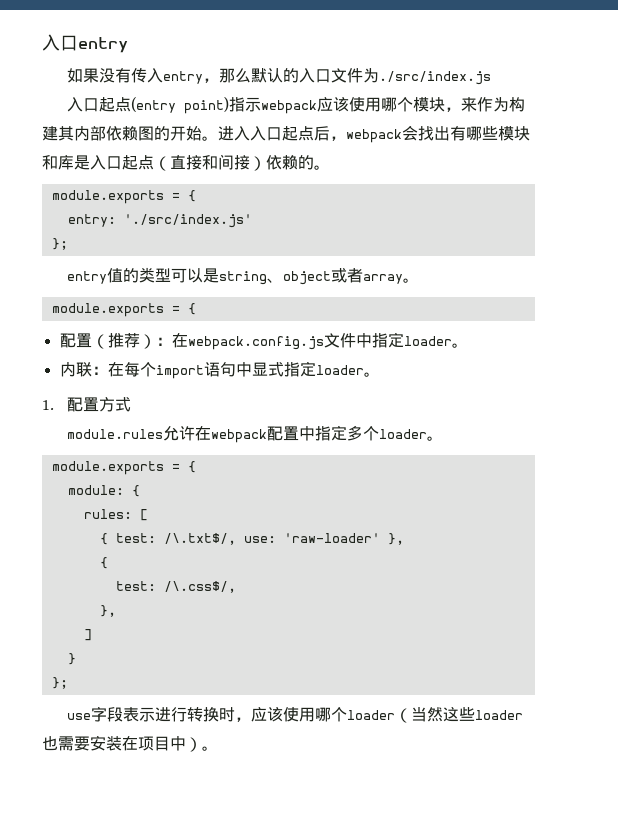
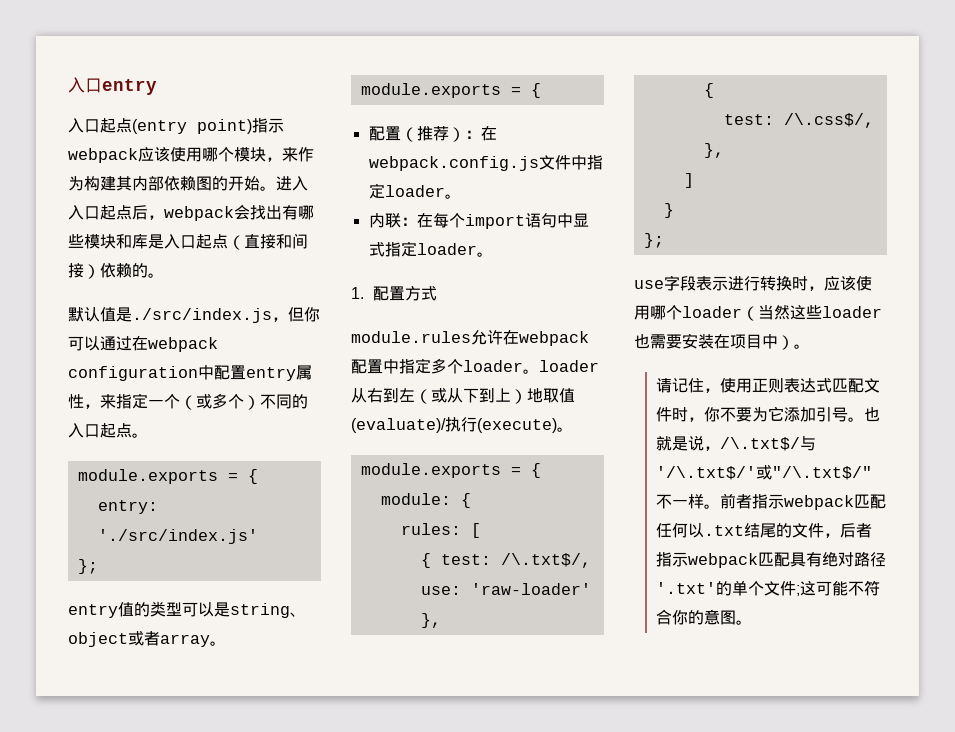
- 如果没有传入entry，那么默认的入口文件为./src/index.js
+ 默认值是./src/index.js，但你可以通过在webpack configuration中配置entry属性，来指定一个（或多个）不同的入口起点。
- module.rules允许在webpack配置中指定多个loader。
+ module.rules允许在webpack配置中指定多个loader。loader从右到左（或从下到上）地取值(evaluate)/执行(execute)。
+ 请记住，使用正则表达式匹配文件时，你不要为它添加引号。也就是说，/\.txt$/与'/\.txt$/'或"/\.txt$/"不一样。前者指示webpack匹配任何以.txt结尾的文件，后者指示webpack匹配具有绝对路径'.txt'的单个文件;这可能不符合你的意图。

